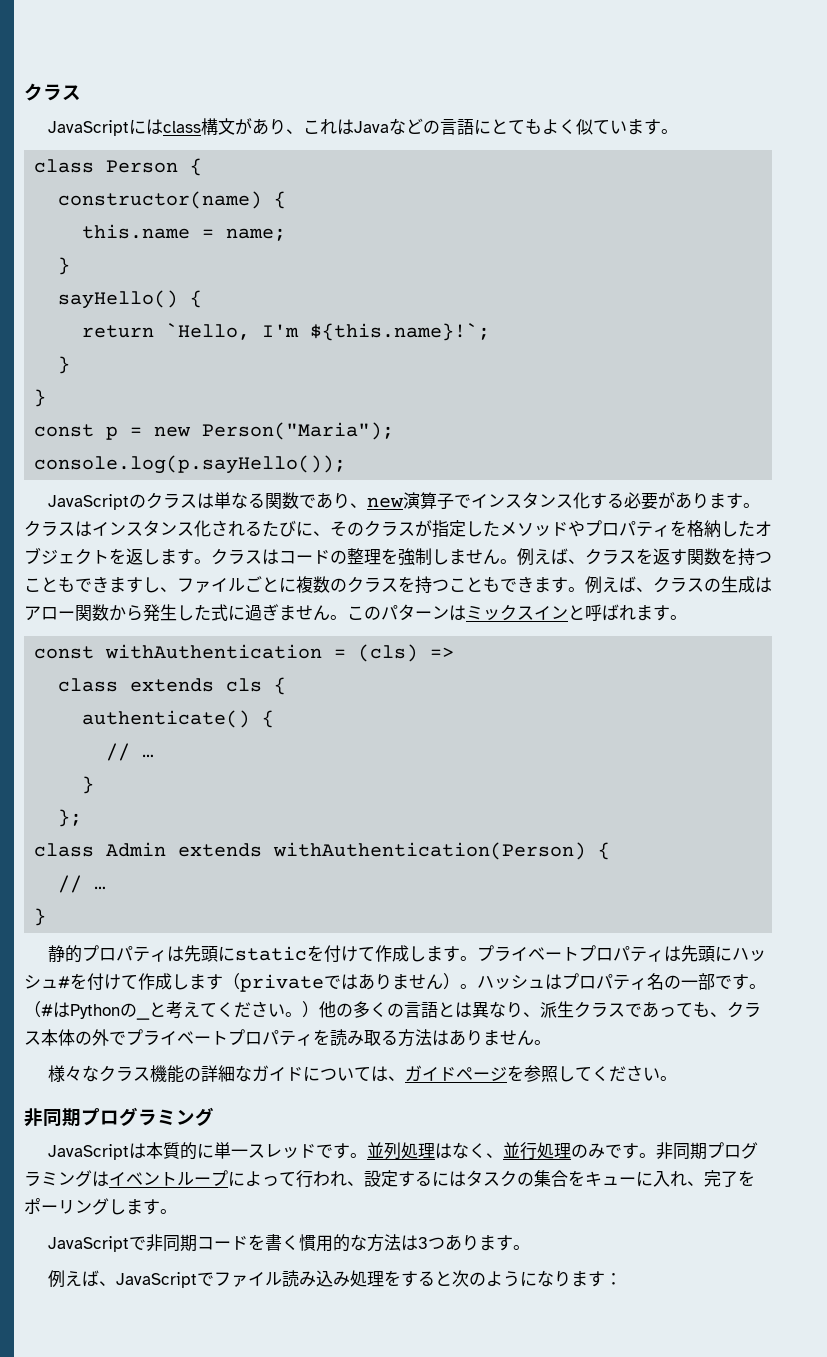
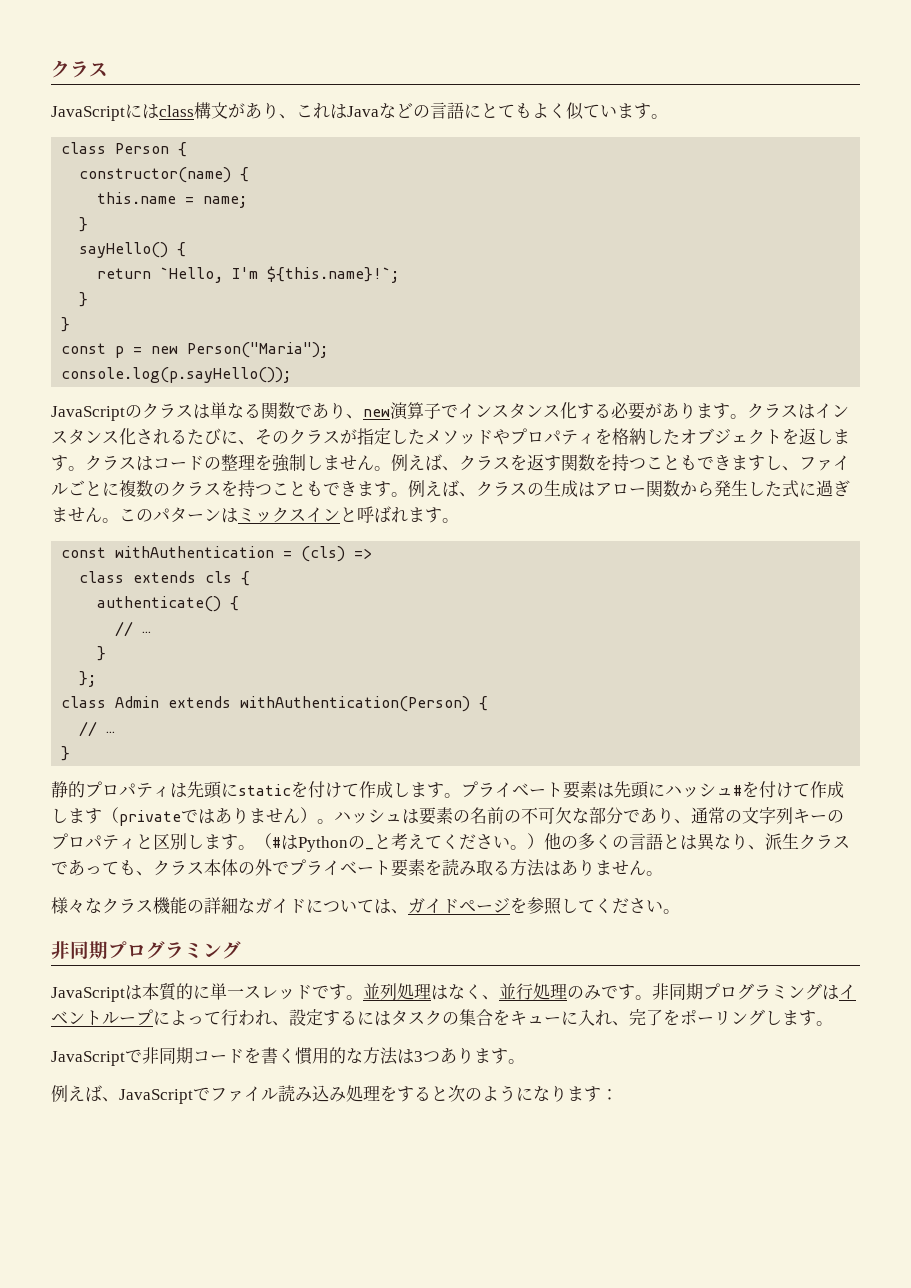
- プライベートプロパティは先頭にハッシュ#を付けて作成します（privateではありません）。
+ プライベート要素は先頭にハッシュ#を付けて作成します（privateではありません）。
- ハッシュはプロパティ名の一部です。
+ ハッシュは要素の名前の不可欠な部分であり、通常の文字列キーのプロパティと区別します。
- （#はPythonの_と考えてください。）他の多くの言語とは異なり、派生クラスであっても、クラス本体の外でプライベートプロパティを読み取る方法はありません。
+ （#はPythonの_と考えてください。）他の多くの言語とは異なり、派生クラスであっても、クラス本体の外でプライベート要素を読み取る方法はありません。

